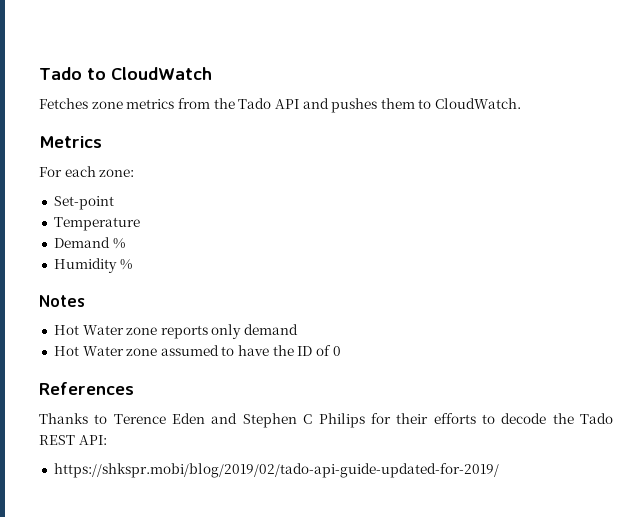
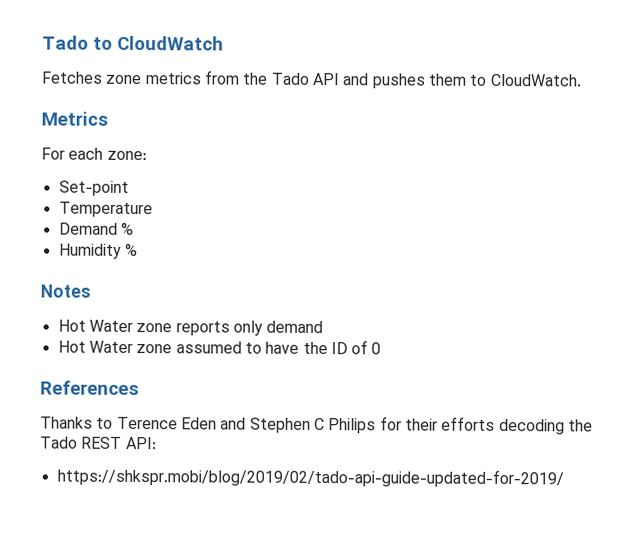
- Thanks to Terence Eden and Stephen C Philips for their efforts to decode the Tado REST API:
+ Thanks to Terence Eden and Stephen C Philips for their efforts decoding the Tado REST API:

